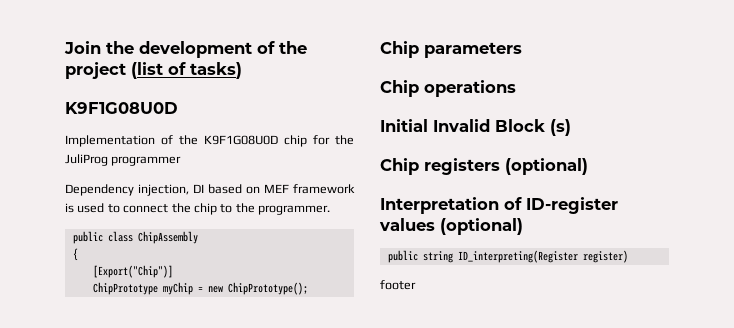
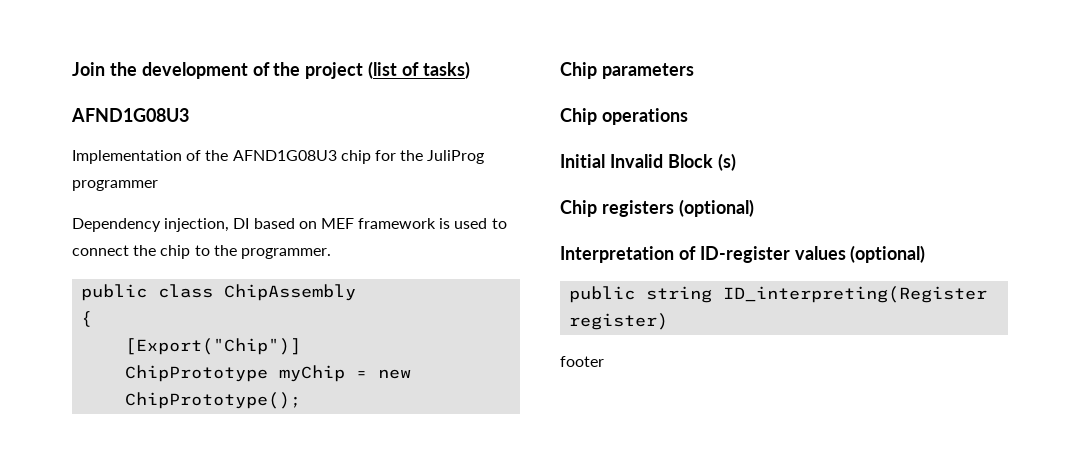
  Join the development of the project (list of tasks)
- K9F1G08U0D
+ AFND1G08U3
- Implementation of the K9F1G08U0D chip for the JuliProg programmer
+ Implementation of the AFND1G08U3 chip for the JuliProg programmer

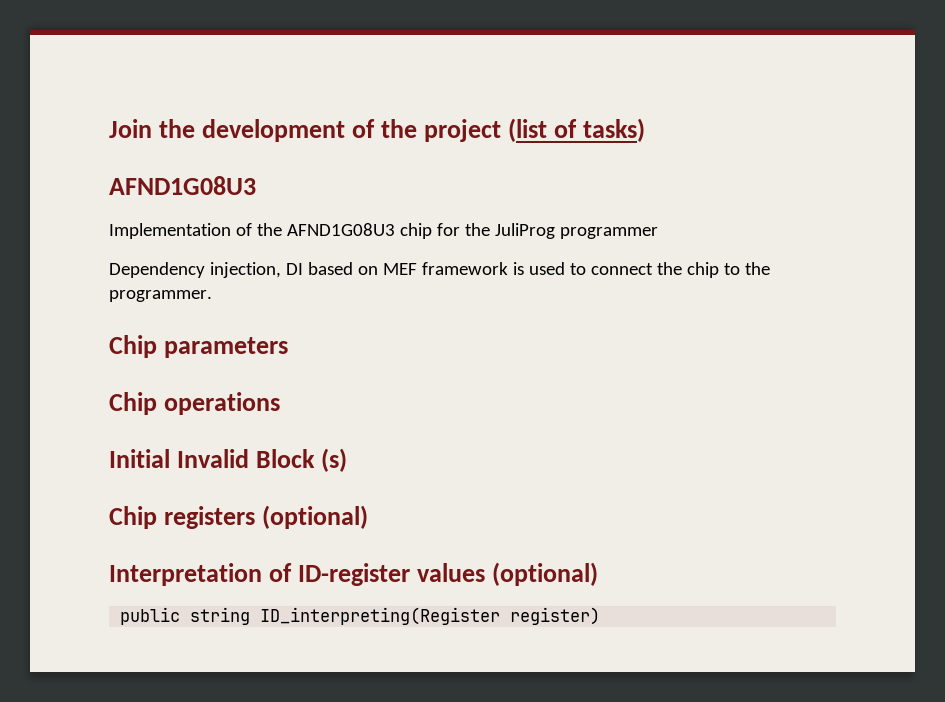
- public class ChipAssembly
- {
- [Export("Chip")]
- ChipPrototype myChip = new ChipPrototype();
- footer

